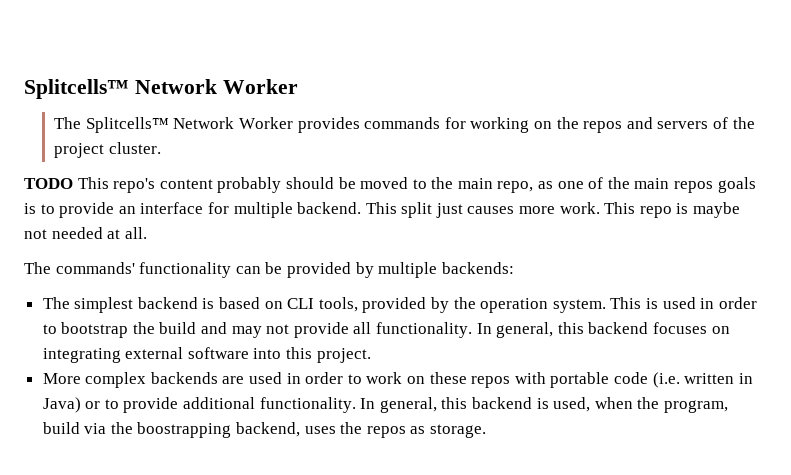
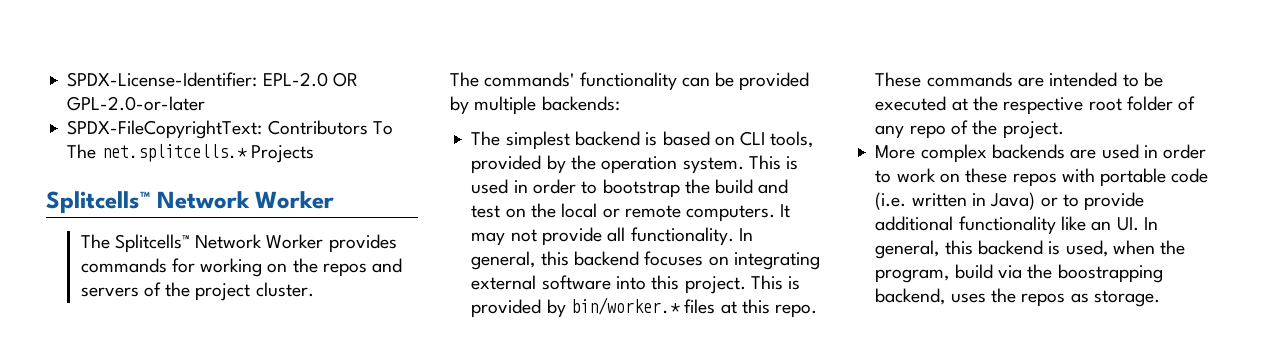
+ SPDX-License-Identifier: EPL-2.0 OR GPL-2.0-or-later
+ SPDX-FileCopyrightText: Contributors To The net.splitcells.* Projects
- TODO This repo's content probably should be moved to the main repo, as one of the main repos goals is to provide an interface for multiple backend. This split just causes more work. This repo is maybe not needed at all.
- This is used in order to bootstrap the build and may not provide all functionality.
+ This is used in order to bootstrap the build and test on the local or remote computers. It may not provide all functionality.
+ This is provided by bin/worker.* files at this repo. These commands are intended to be executed at the respective root folder of any repo of the project.
- More complex backends are used in order to work on these repos with portable code (i.e. written in Java) or to provide additional functionality. In general, this backend is used, when the program, build via the boostrapping backend, uses the repos as storage.
+ More complex backends are used in order to work on these repos with portable code (i.e. written in Java) or to provide additional functionality like an UI. In general, this backend is used, when the program, build via the boostrapping backend, uses the repos as storage.

